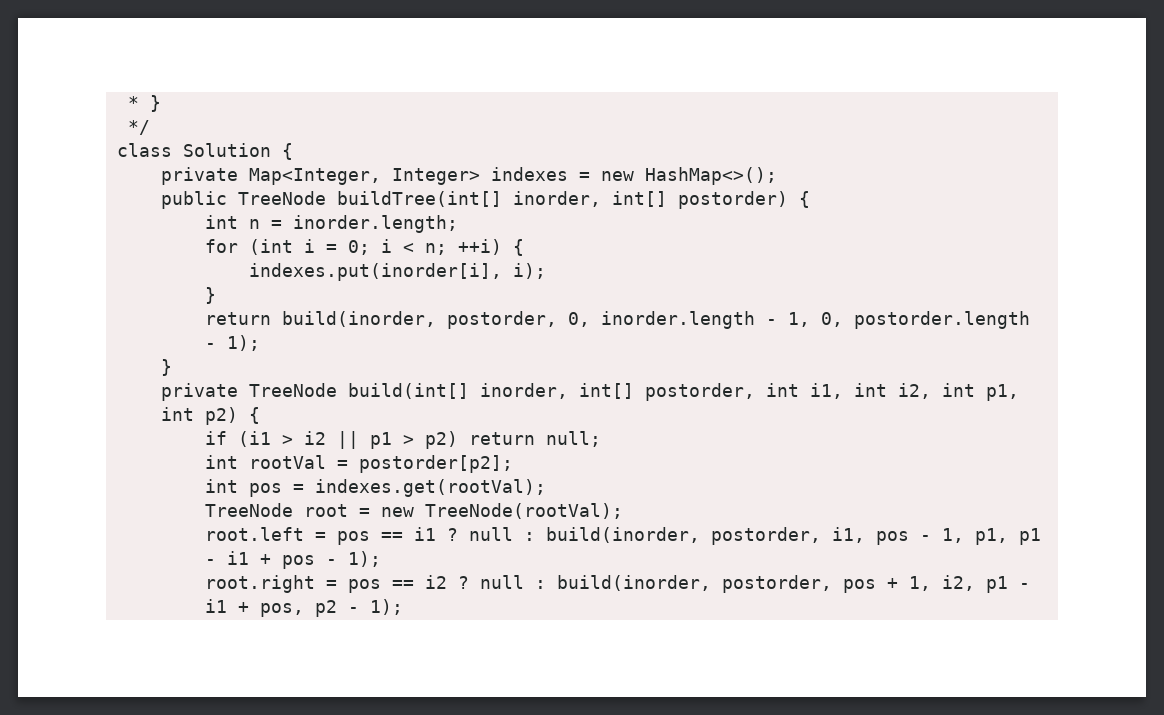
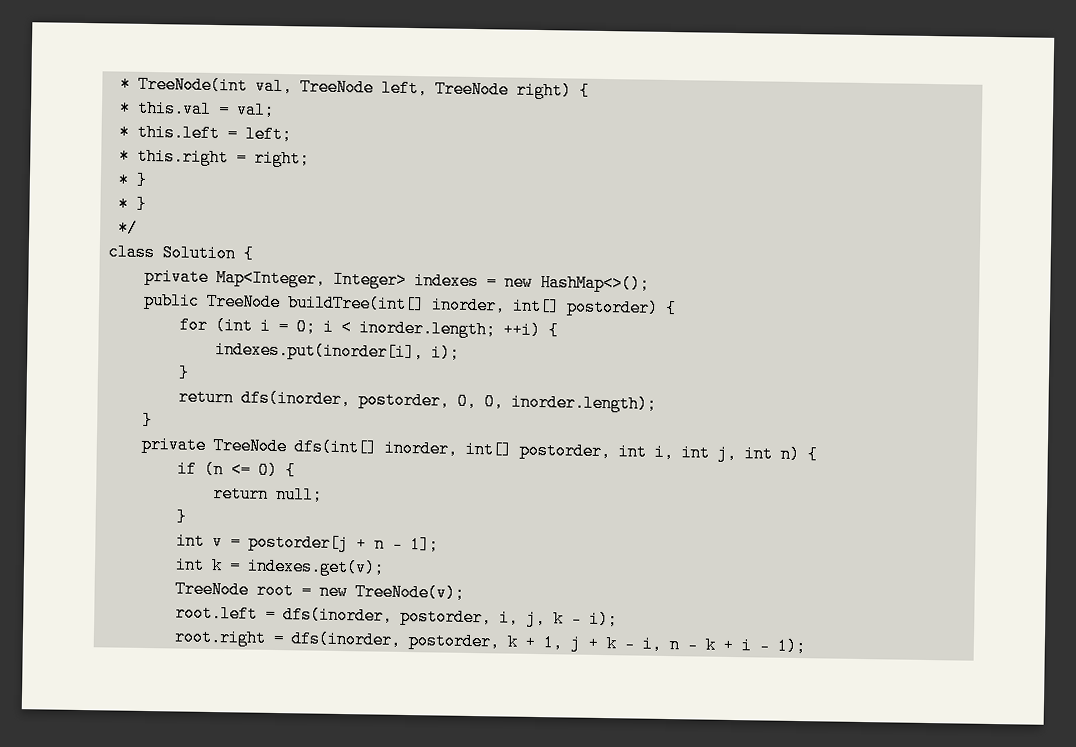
+ * TreeNode(int val, TreeNode left, TreeNode right) {
+ * this.val = val;
+ * this.left = left;
+ * this.right = right;
+ * }
- int n = inorder.length;
- for (int i = 0; i < n; ++i) {
+ for (int i = 0; i < inorder.length; ++i) {
- return build(inorder, postorder, 0, inorder.length - 1, 0, postorder.length - 1);
+ return dfs(inorder, postorder, 0, 0, inorder.length);
- private TreeNode build(int[] inorder, int[] postorder, int i1, int i2, int p1, int p2) {
- if (i1 > i2 || p1 > p2) return null;
- int rootVal = postorder[p2];
- int pos = indexes.get(rootVal);
+ private TreeNode dfs(int[] inorder, int[] postorder, int i, int j, int n) {
+ if (n <= 0) {
+ return null;
+ }
+ int v = postorder[j + n - 1];
+ int k = indexes.get(v);
- TreeNode root = new TreeNode(rootVal);
+ TreeNode root = new TreeNode(v);
- root.left = pos == i1 ? null : build(inorder, postorder, i1, pos - 1, p1, p1 - i1 + pos - 1);
- root.right = pos == i2 ? null : build(inorder, postorder, pos + 1, i2, p1 - i1 + pos, p2 - 1);
+ root.left = dfs(inorder, postorder, i, j, k - i);
+ root.right = dfs(inorder, postorder, k + 1, j + k - i, n - k + i - 1);

